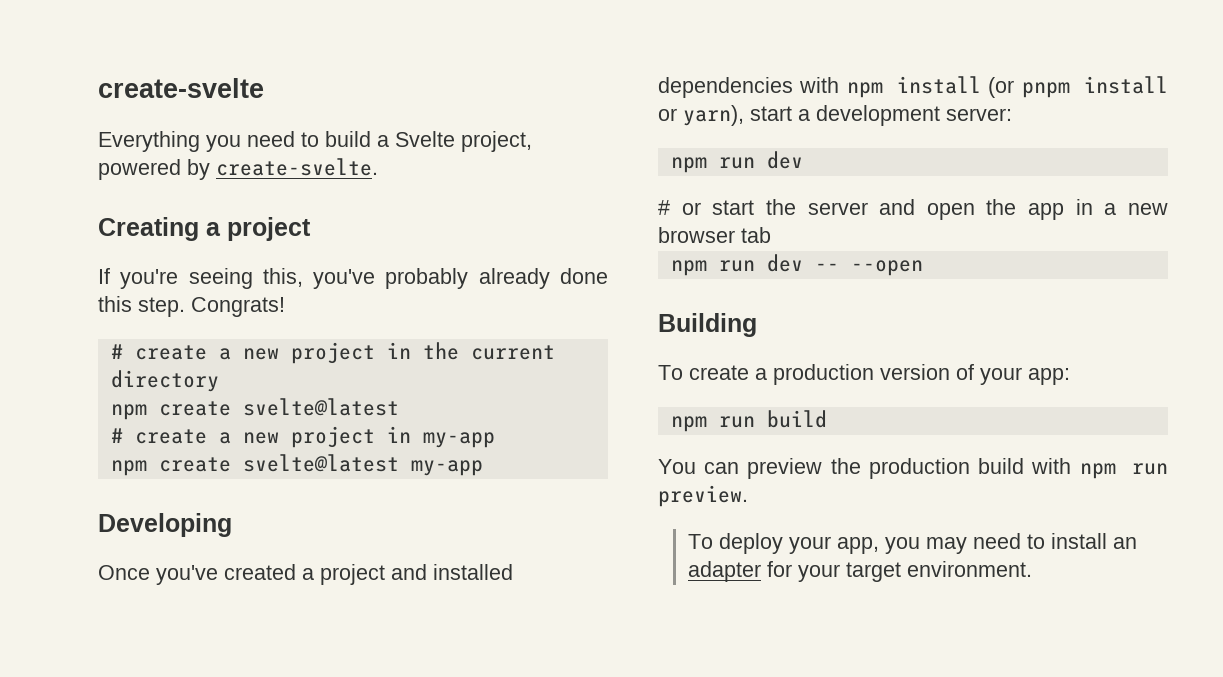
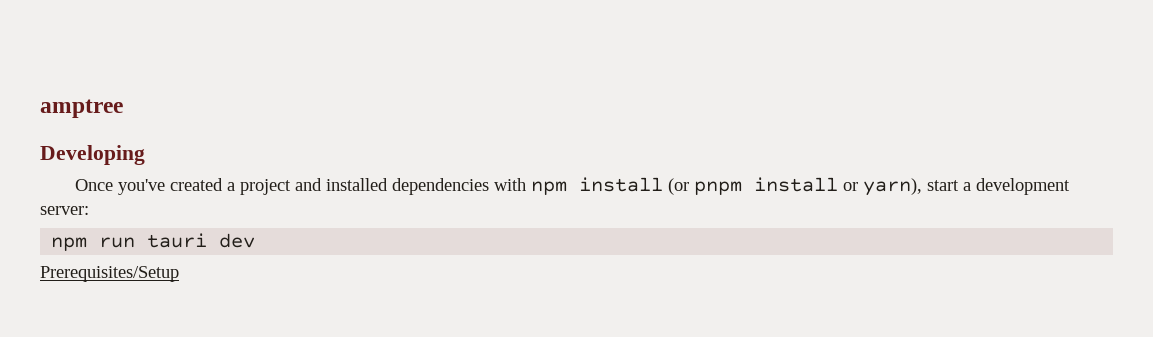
- create-svelte
- Everything you need to build a Svelte project, powered by create-svelte.
- Creating a project
- If you're seeing this, you've probably already done this step. Congrats!
- # create a new project in the current directory
- npm create svelte@latest
- # create a new project in my-app
- npm create svelte@latest my-app
+ amptree
  Once you've created a project and installed dependencies with npm install (or pnpm install or yarn), start a development server:
- npm run dev
+ npm run tauri dev
- # or start the server and open the app in a new browser tab
- npm run dev -- --open
- Building
- To create a production version of your app:
- npm run build
- You can preview the production build with npm run preview.
- To deploy your app, you may need to install an adapter for your target environment.
+ Prerequisites/Setup

